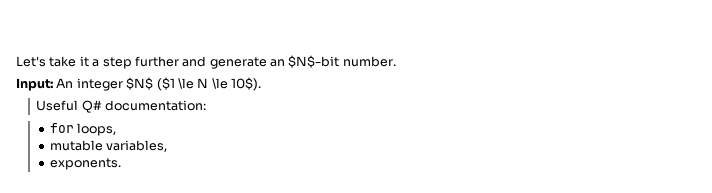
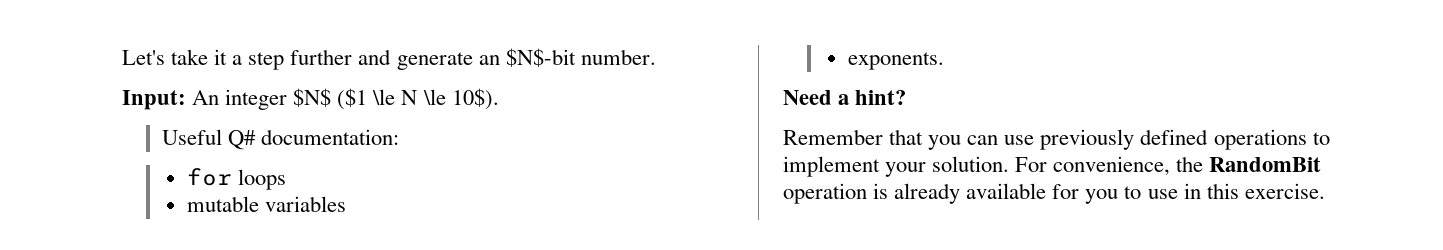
- for loops,
+ for loops
- mutable variables,
+ mutable variables
+ Need a hint?
+ Remember that you can use previously defined operations to implement your solution. For convenience, the RandomBit operation is already available for you to use in this exercise.

